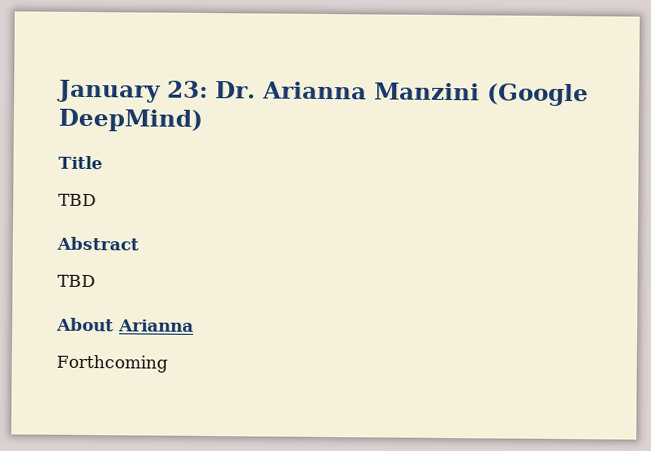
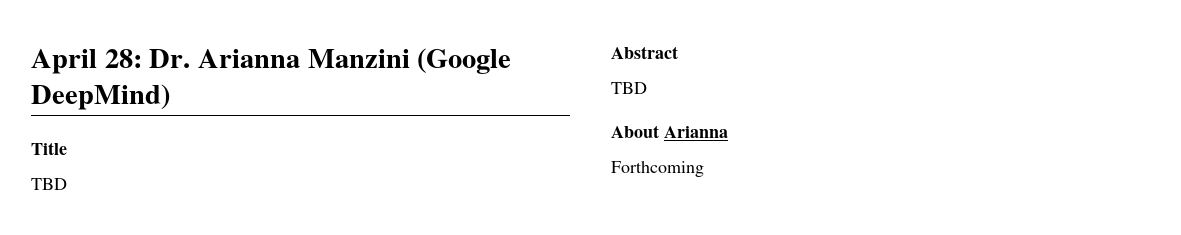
- January 23: Dr. Arianna Manzini (Google DeepMind)
+ April 28: Dr. Arianna Manzini (Google DeepMind)

